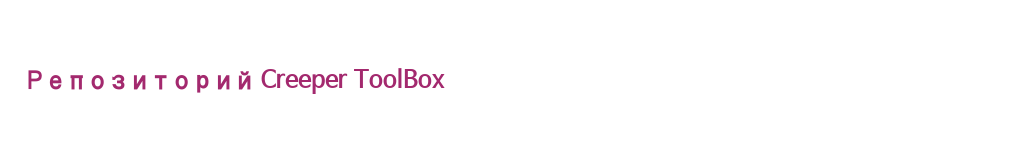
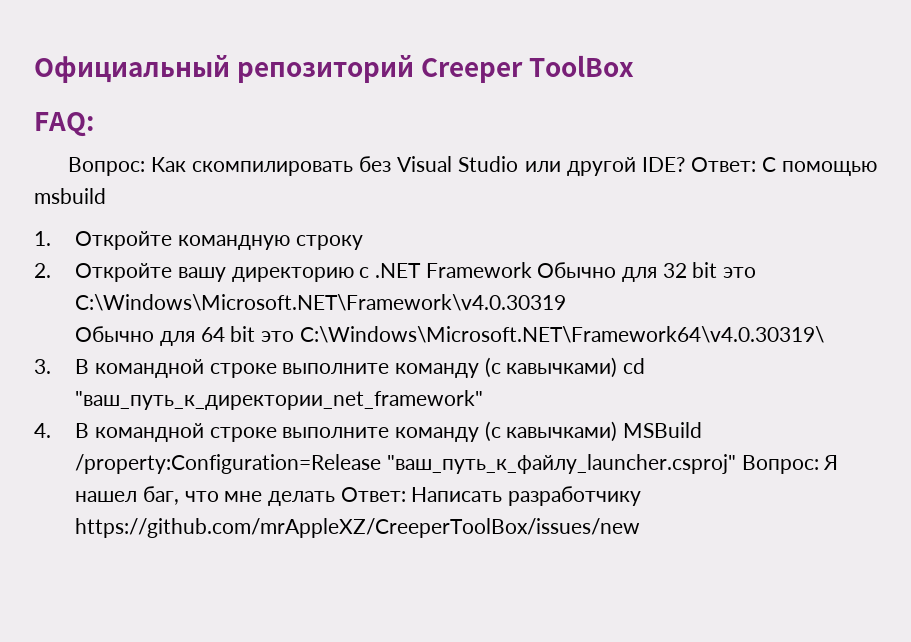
- Репозиторий Creeper ToolBox
+ Официальный репозиторий Creeper ToolBox
+ FAQ:
+ Вопрос: Как скомпилировать без Visual Studio или другой IDE? Ответ: С помощью msbuild
+ 1. Откройте командную строку
+ 2. Откройте вашу директорию с .NET Framework Обычно для 32 bit это C:\Windows\Microsoft.NET\Framework\v4.0.30319
+ Обычно для 64 bit это C:\Windows\Microsoft.NET\Framework64\v4.0.30319\
+ 3. В командной строке выполните команду (с кавычками) cd "ваш_путь_к_директории_net_framework"
+ 4. В командной строке выполните команду (с кавычками) MSBuild /property:Configuration=Release "ваш_путь_к_файлу_launcher.csproj" Вопрос: Я нашел баг, что мне делать Ответ: Написать разработчику https://github.com/mrAppleXZ/CreeperToolBox/issues/new

